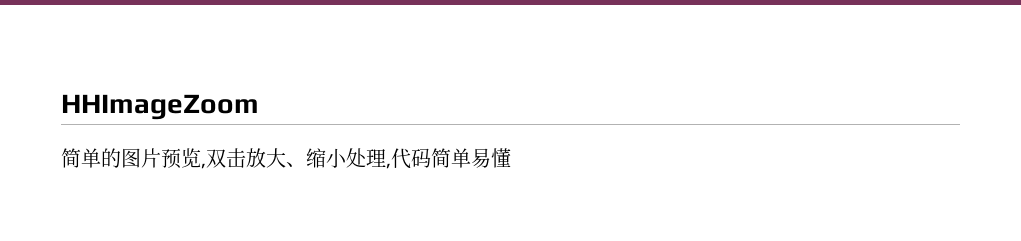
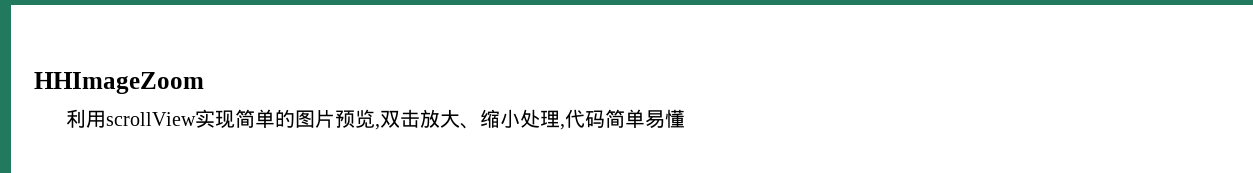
- 简单的图片预览,双击放大、缩小处理,代码简单易懂
+ 利用scrollView实现简单的图片预览,双击放大、缩小处理,代码简单易懂

